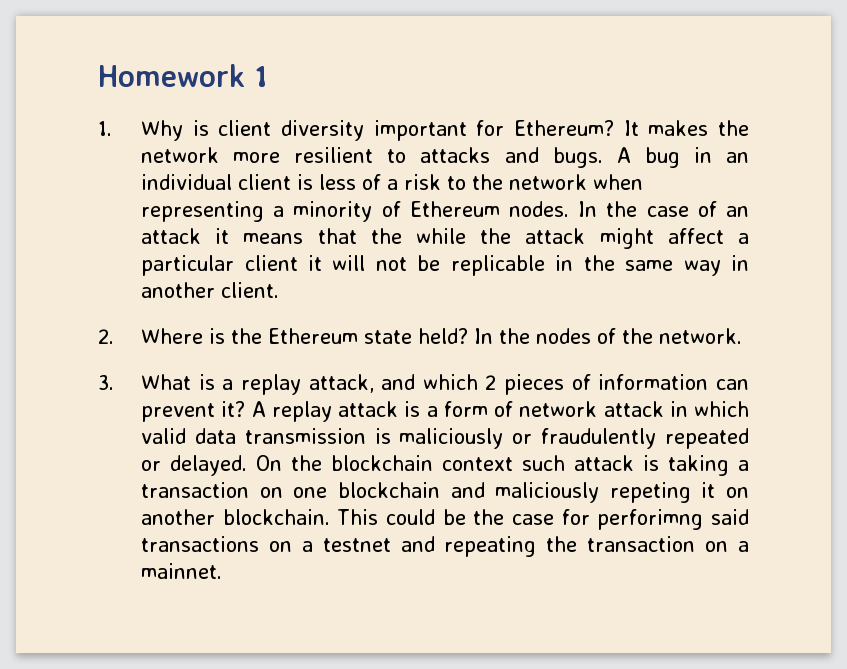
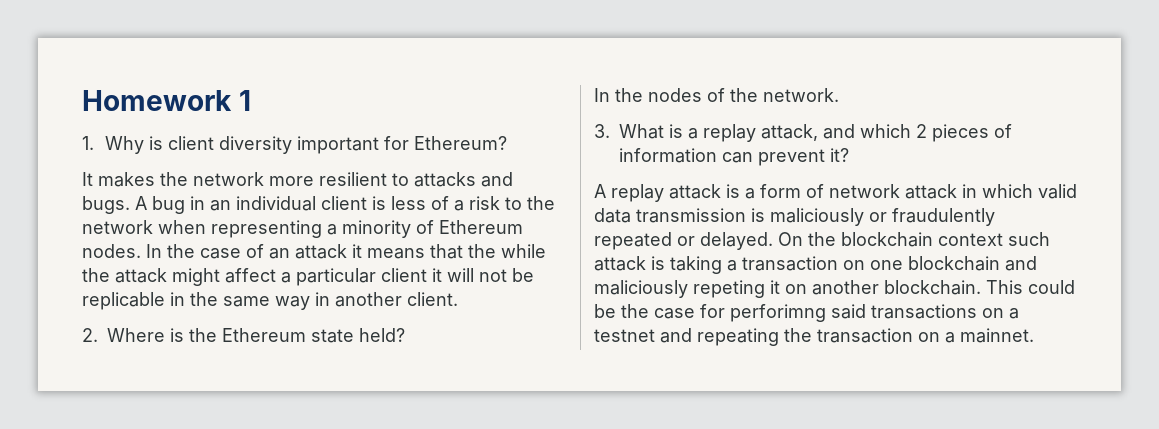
- 1. Why is client diversity important for Ethereum? It makes the network more resilient to attacks and bugs.
+ 1. Why is client diversity important for Ethereum?
+ It makes the network more resilient to attacks and bugs.
- 2. Where is the Ethereum state held? In the nodes of the network.
+ 2. Where is the Ethereum state held?
+ In the nodes of the network.
- 3. What is a replay attack, and which 2 pieces of information can prevent it? A replay attack is a form of network attack in which valid data transmission is maliciously or fraudulently repeated or delayed.
+ 3. What is a replay attack, and which 2 pieces of information can prevent it?
+ A replay attack is a form of network attack in which valid data transmission is maliciously or fraudulently repeated or delayed.

